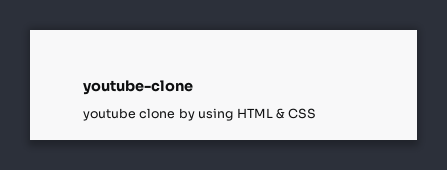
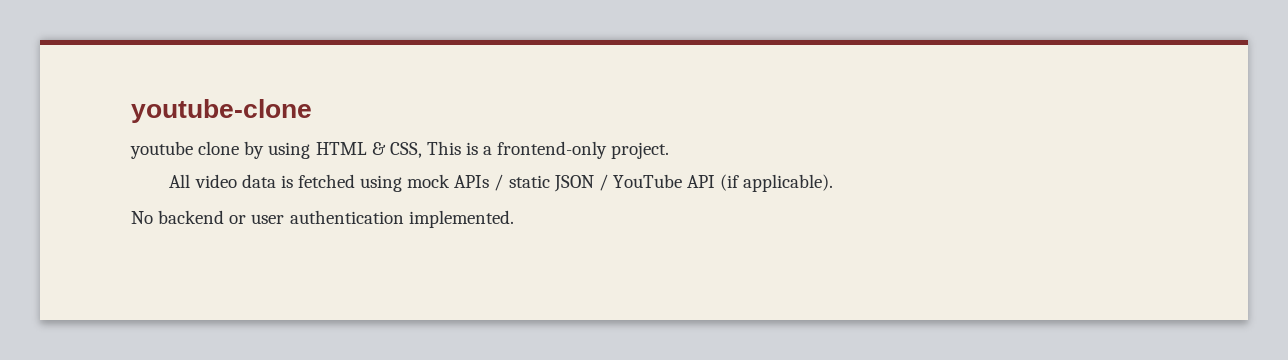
- youtube clone by using HTML & CSS
+ youtube clone by using HTML & CSS, This is a frontend-only project.
+ All video data is fetched using mock APIs / static JSON / YouTube API (if applicable).
+ No backend or user authentication implemented.

